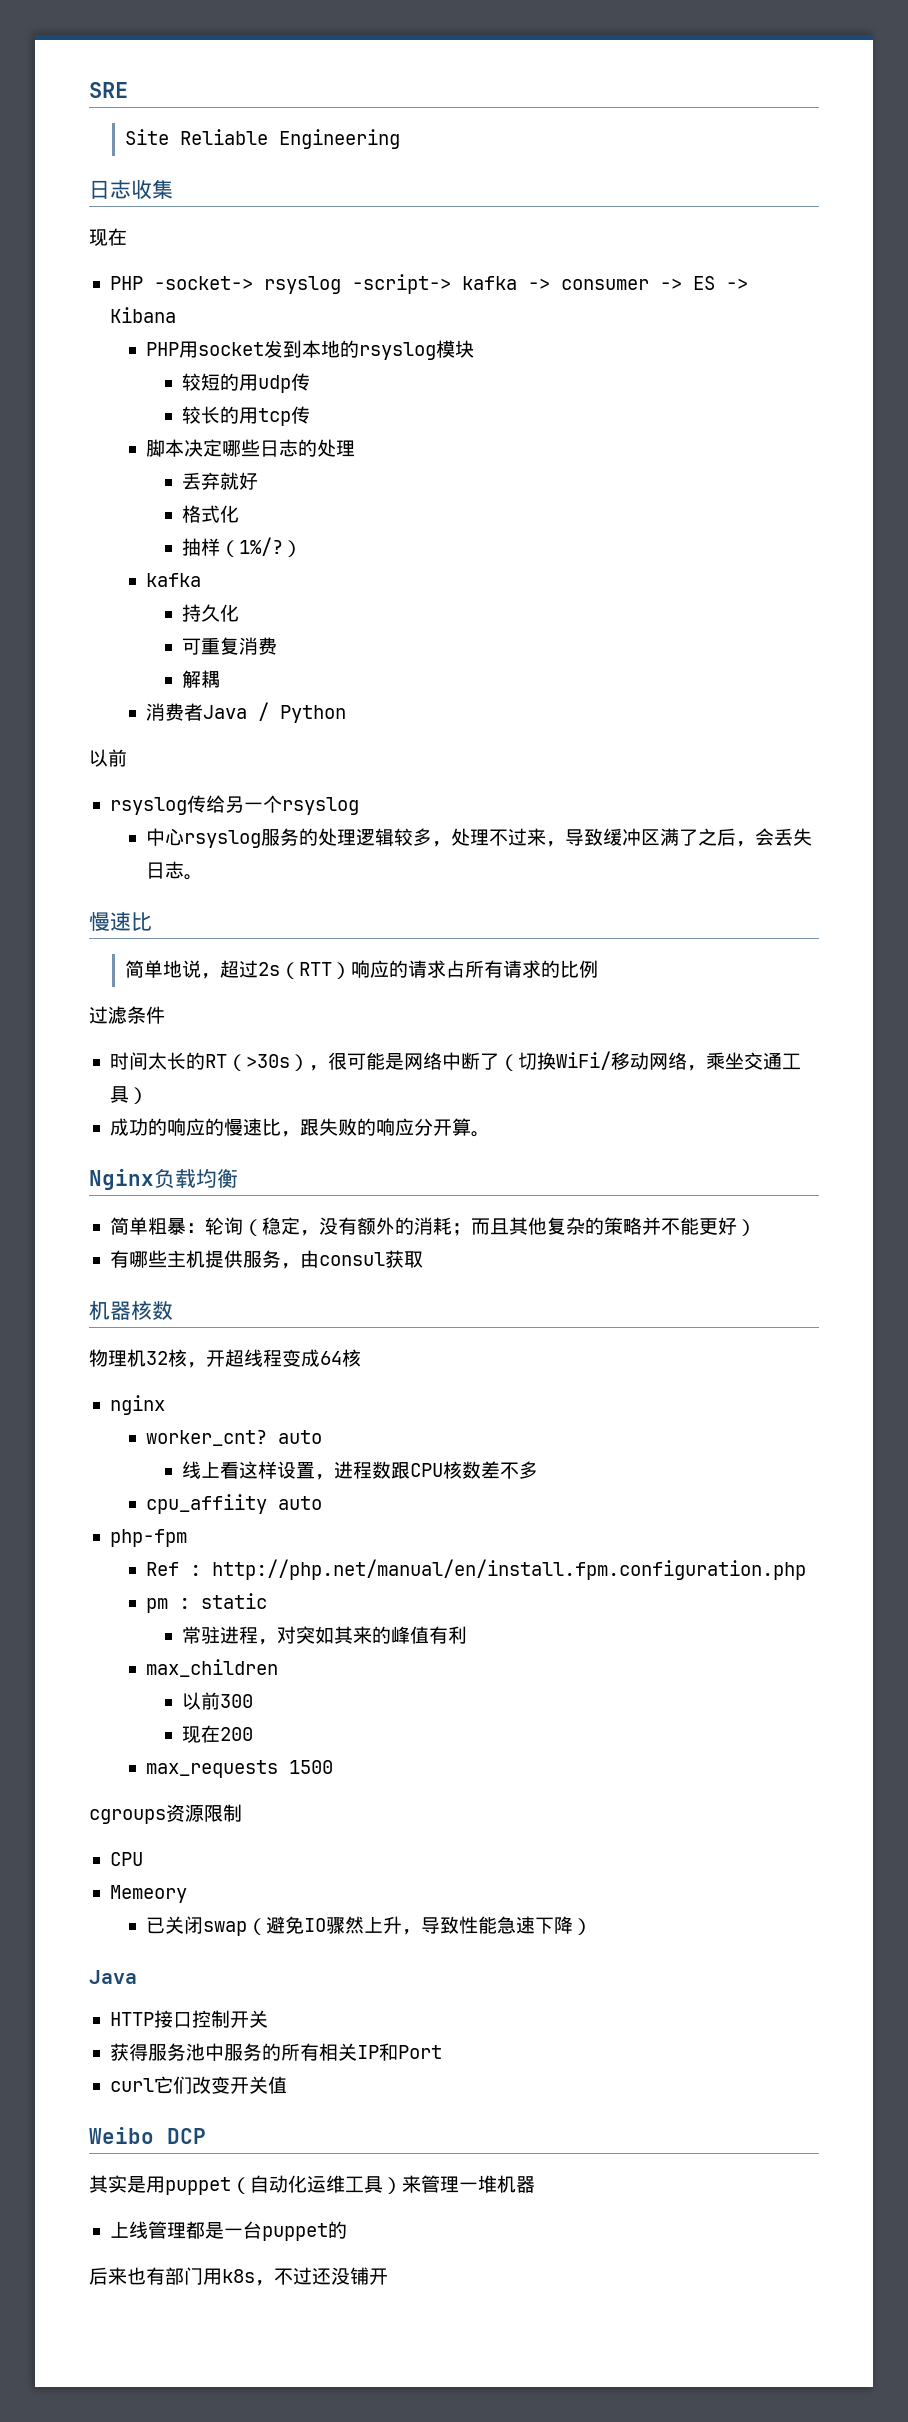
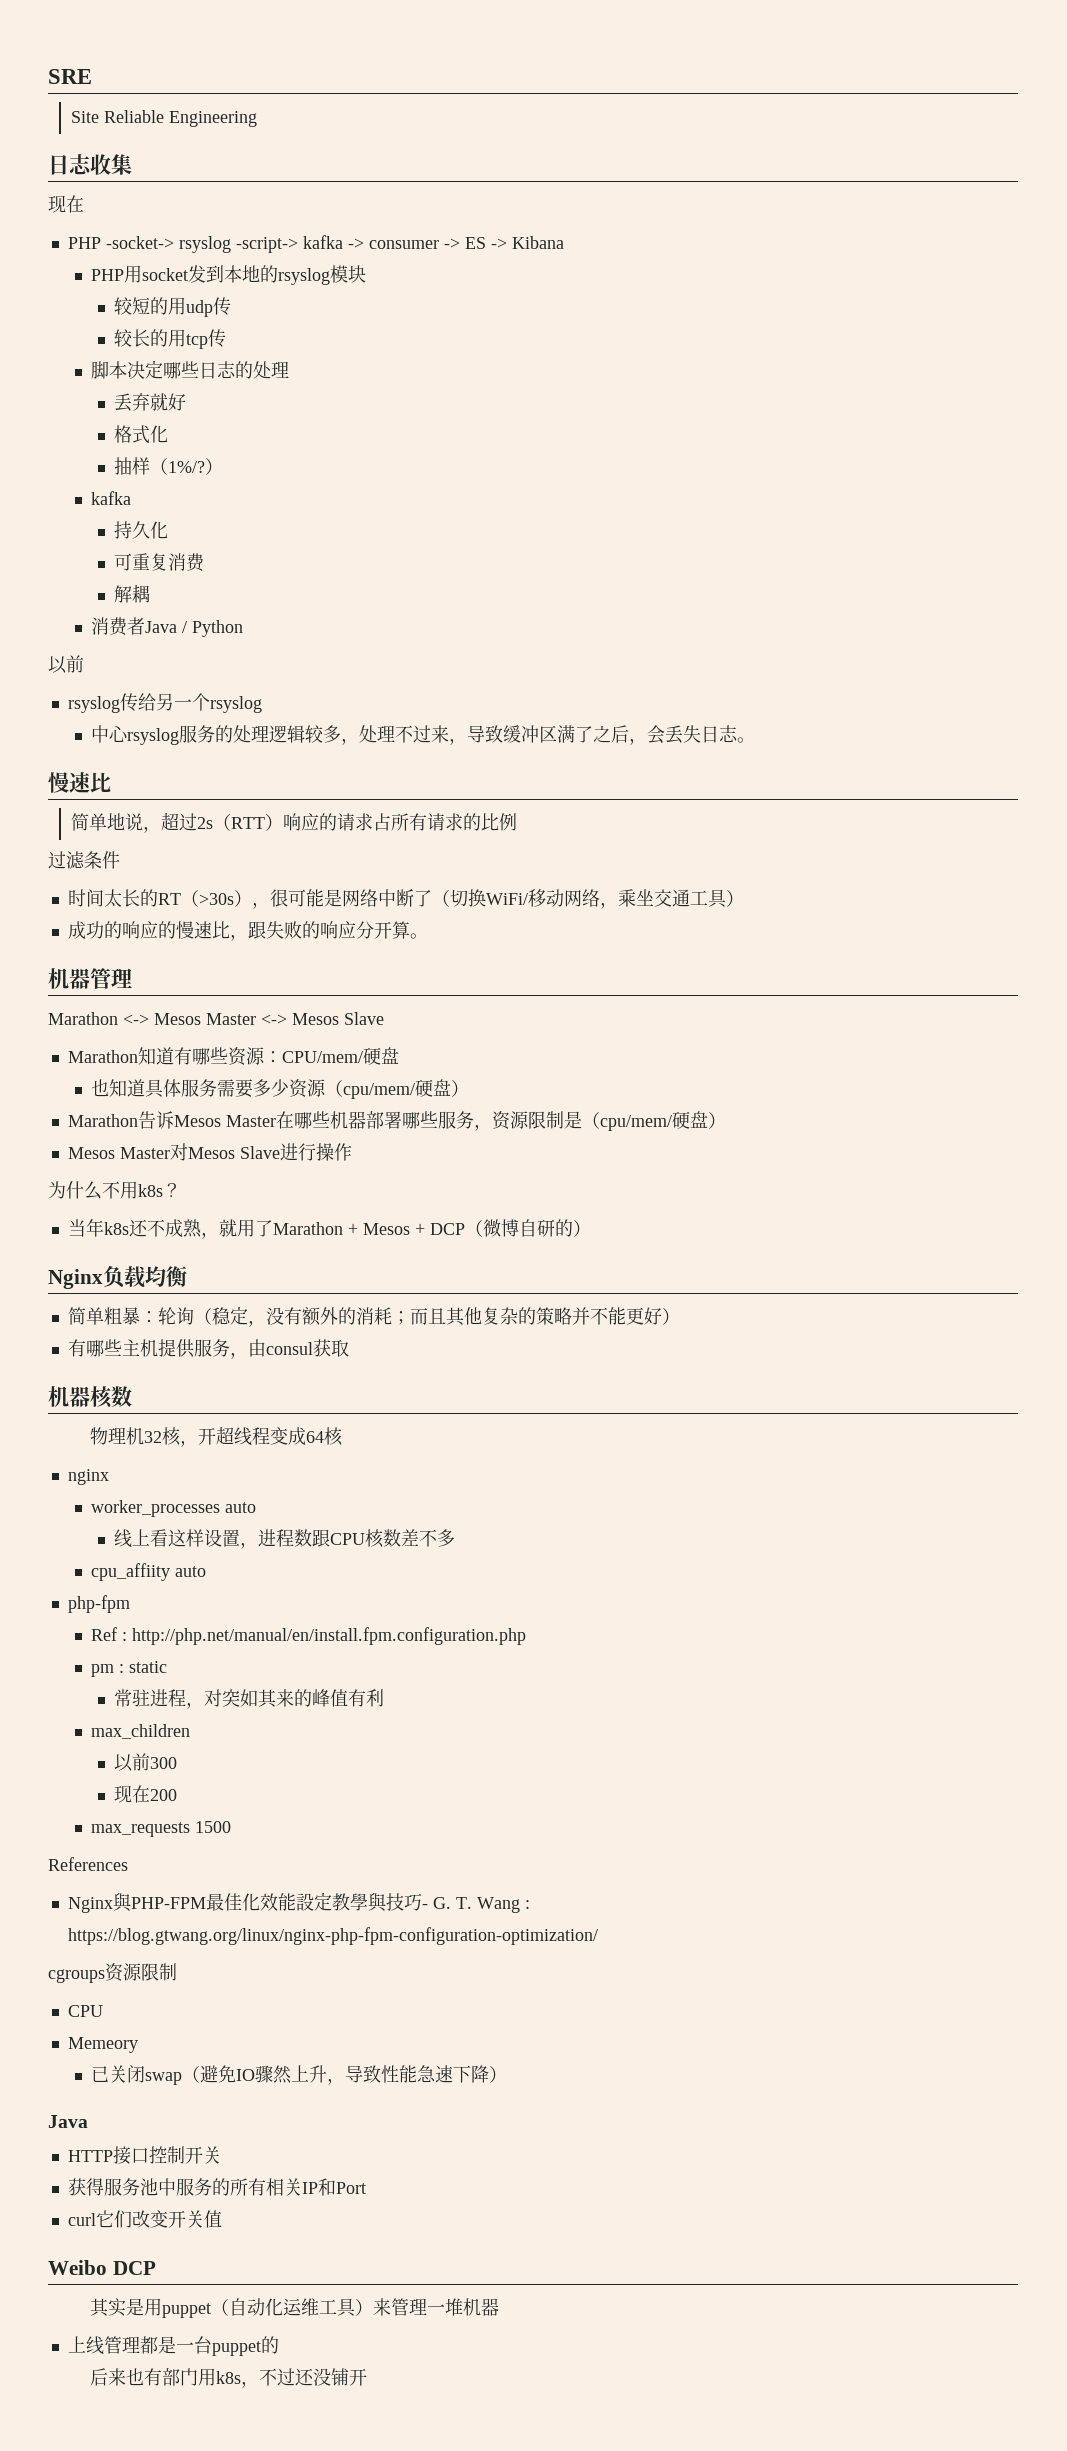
+ 机器管理
+ Marathon <-> Mesos Master <-> Mesos Slave
+ Marathon知道有哪些资源：CPU/mem/硬盘
+ 也知道具体服务需要多少资源（cpu/mem/硬盘）
+ Marathon告诉Mesos Master在哪些机器部署哪些服务，资源限制是（cpu/mem/硬盘）
+ Mesos Master对Mesos Slave进行操作
+ 为什么不用k8s？
+ 当年k8s还不成熟，就用了Marathon + Mesos + DCP（微博自研的）
- worker_cnt? auto
+ worker_processes auto
+ References
+ Nginx與PHP-FPM最佳化效能設定教學與技巧- G. T. Wang : https://blog.gtwang.org/linux/nginx-php-fpm-configuration-optimization/

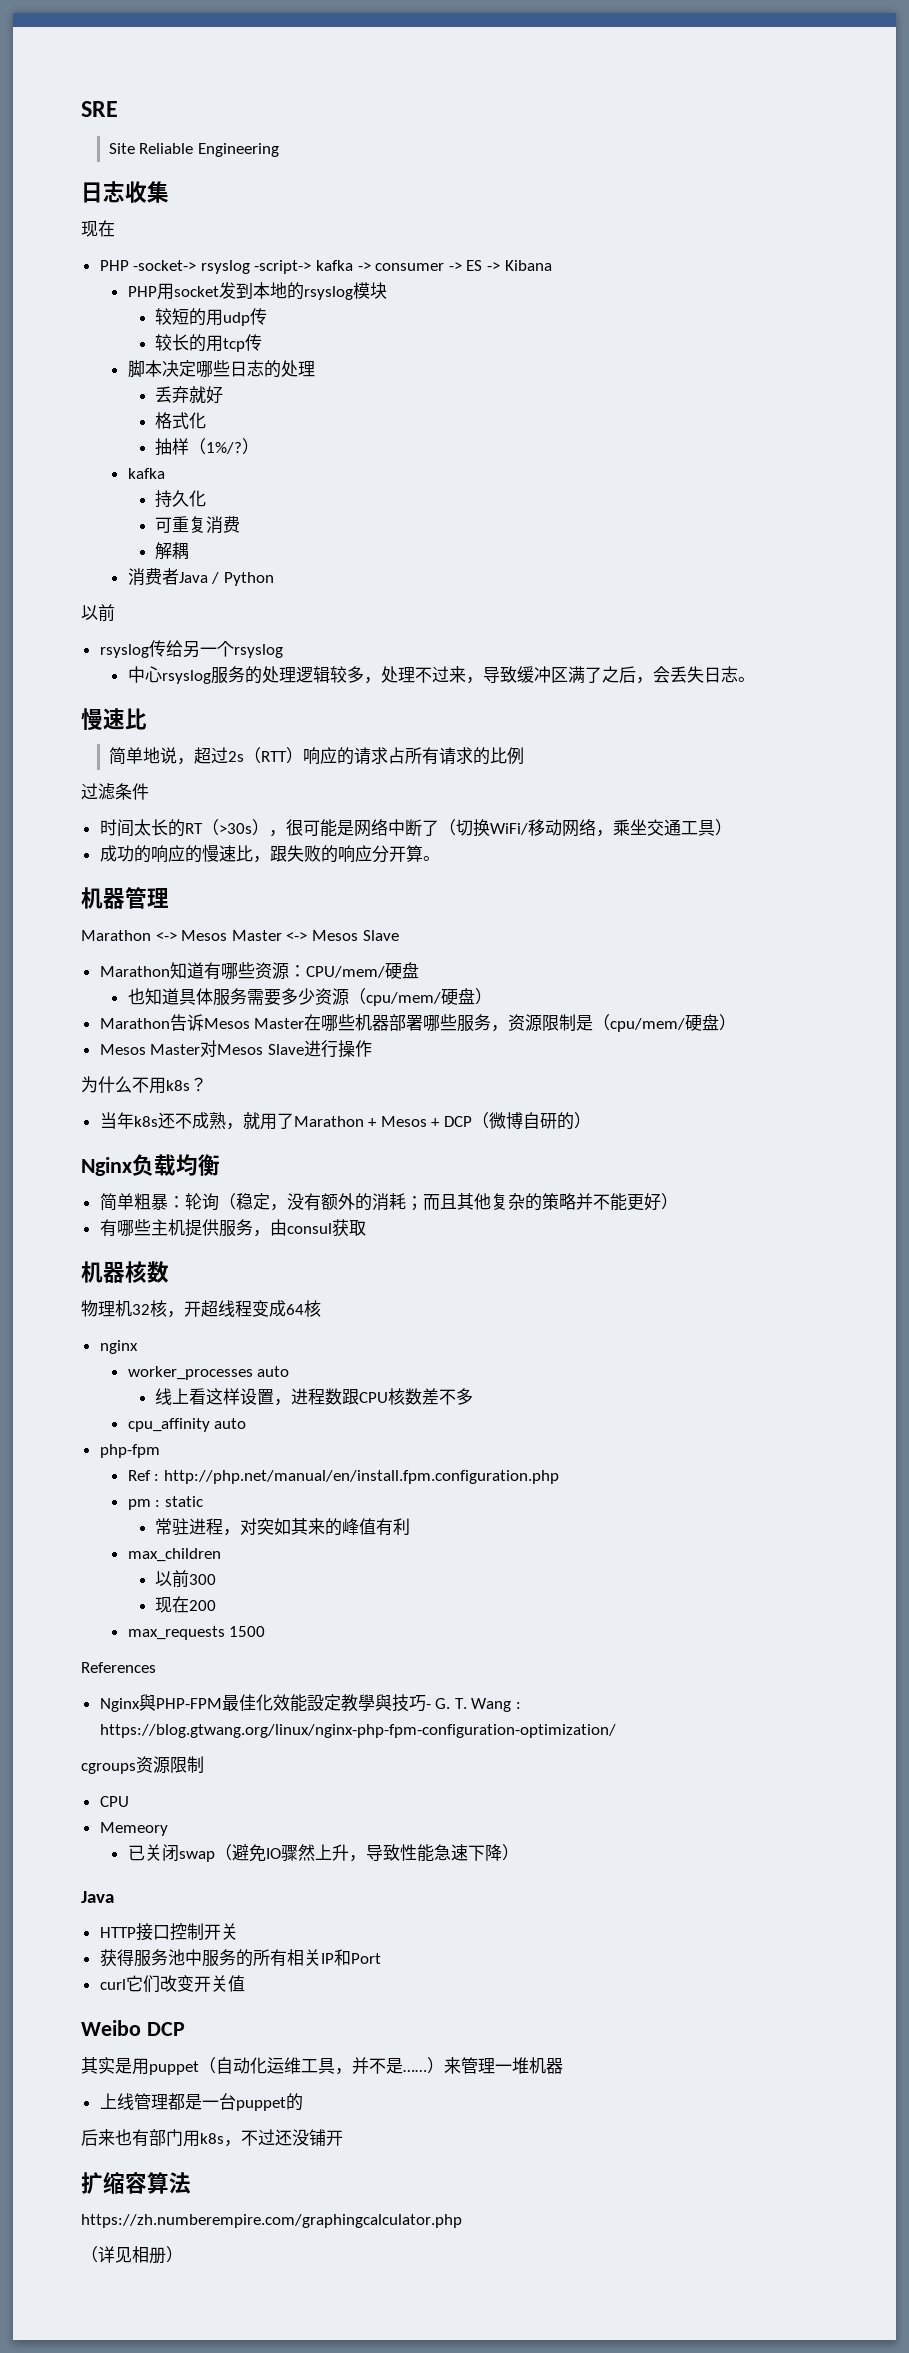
- cpu_affiity auto
+ cpu_affinity auto
- 其实是用puppet（自动化运维工具）来管理一堆机器
+ 其实是用puppet（自动化运维工具，并不是……）来管理一堆机器
+ 扩缩容算法
+ https://zh.numberempire.com/graphingcalculator.php
+ （详见相册）

